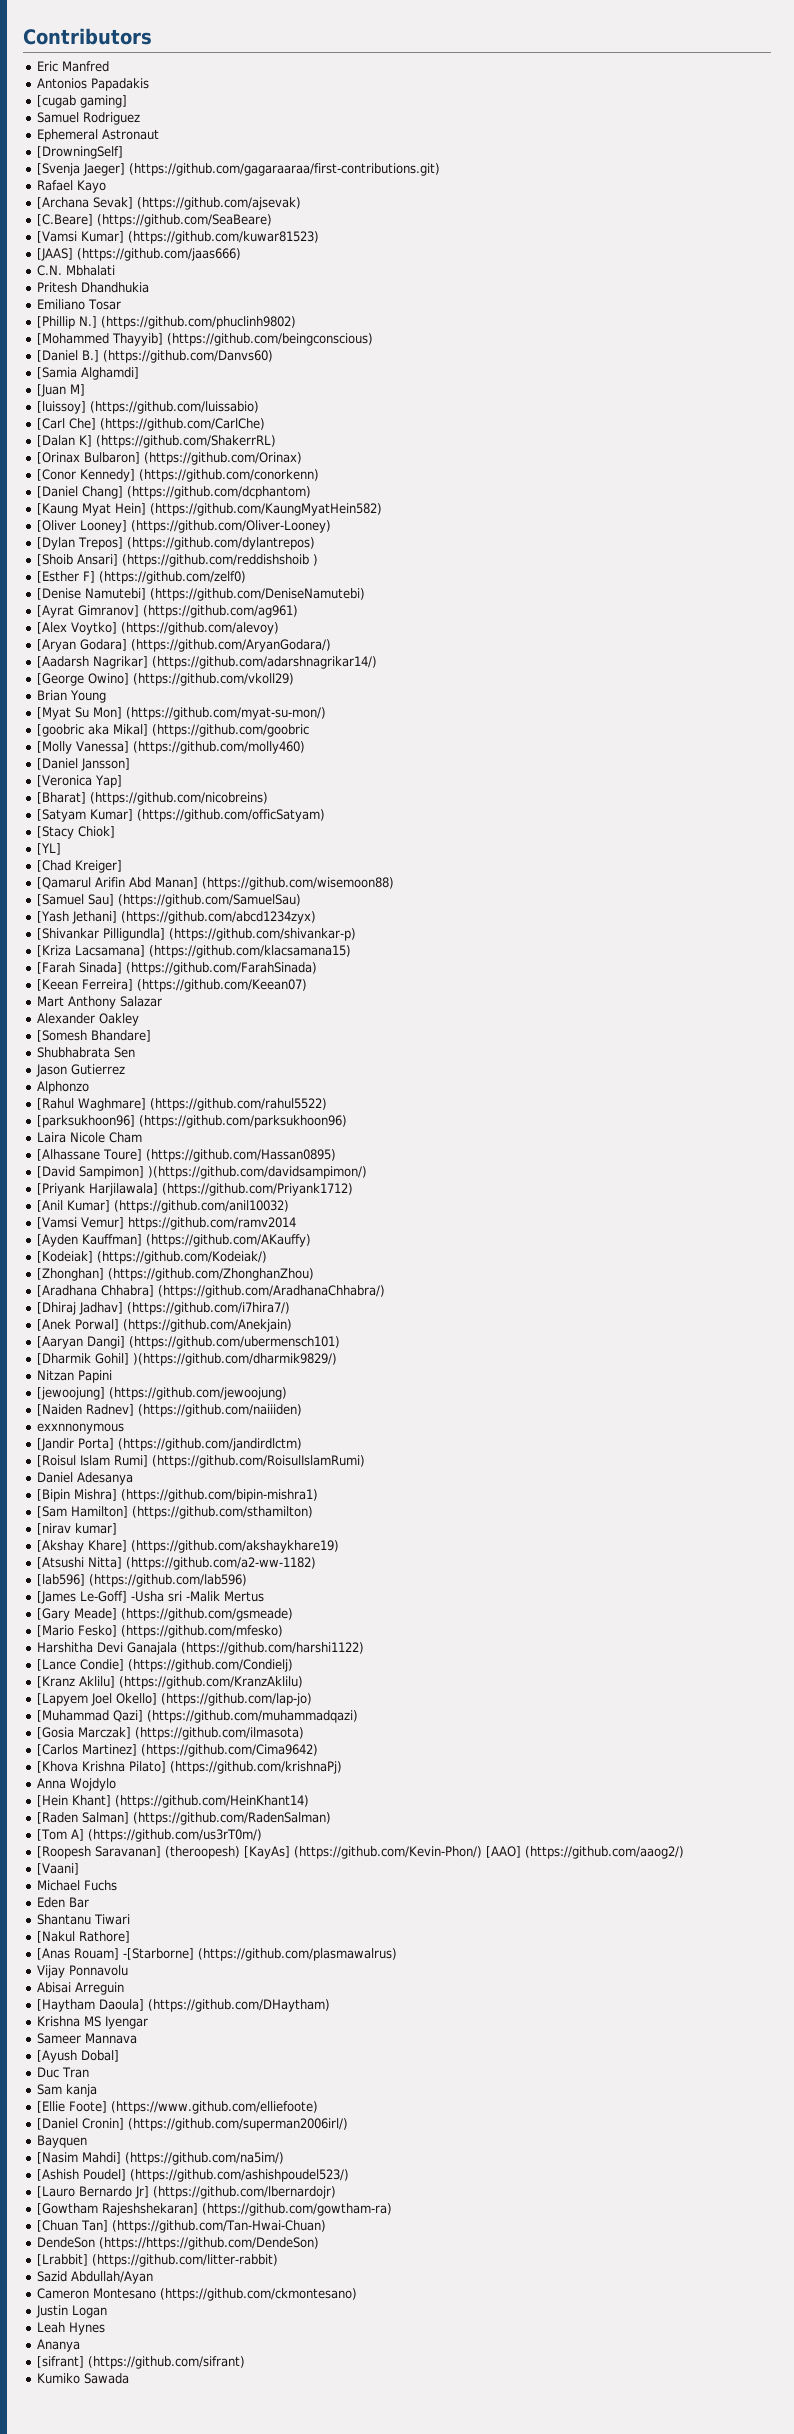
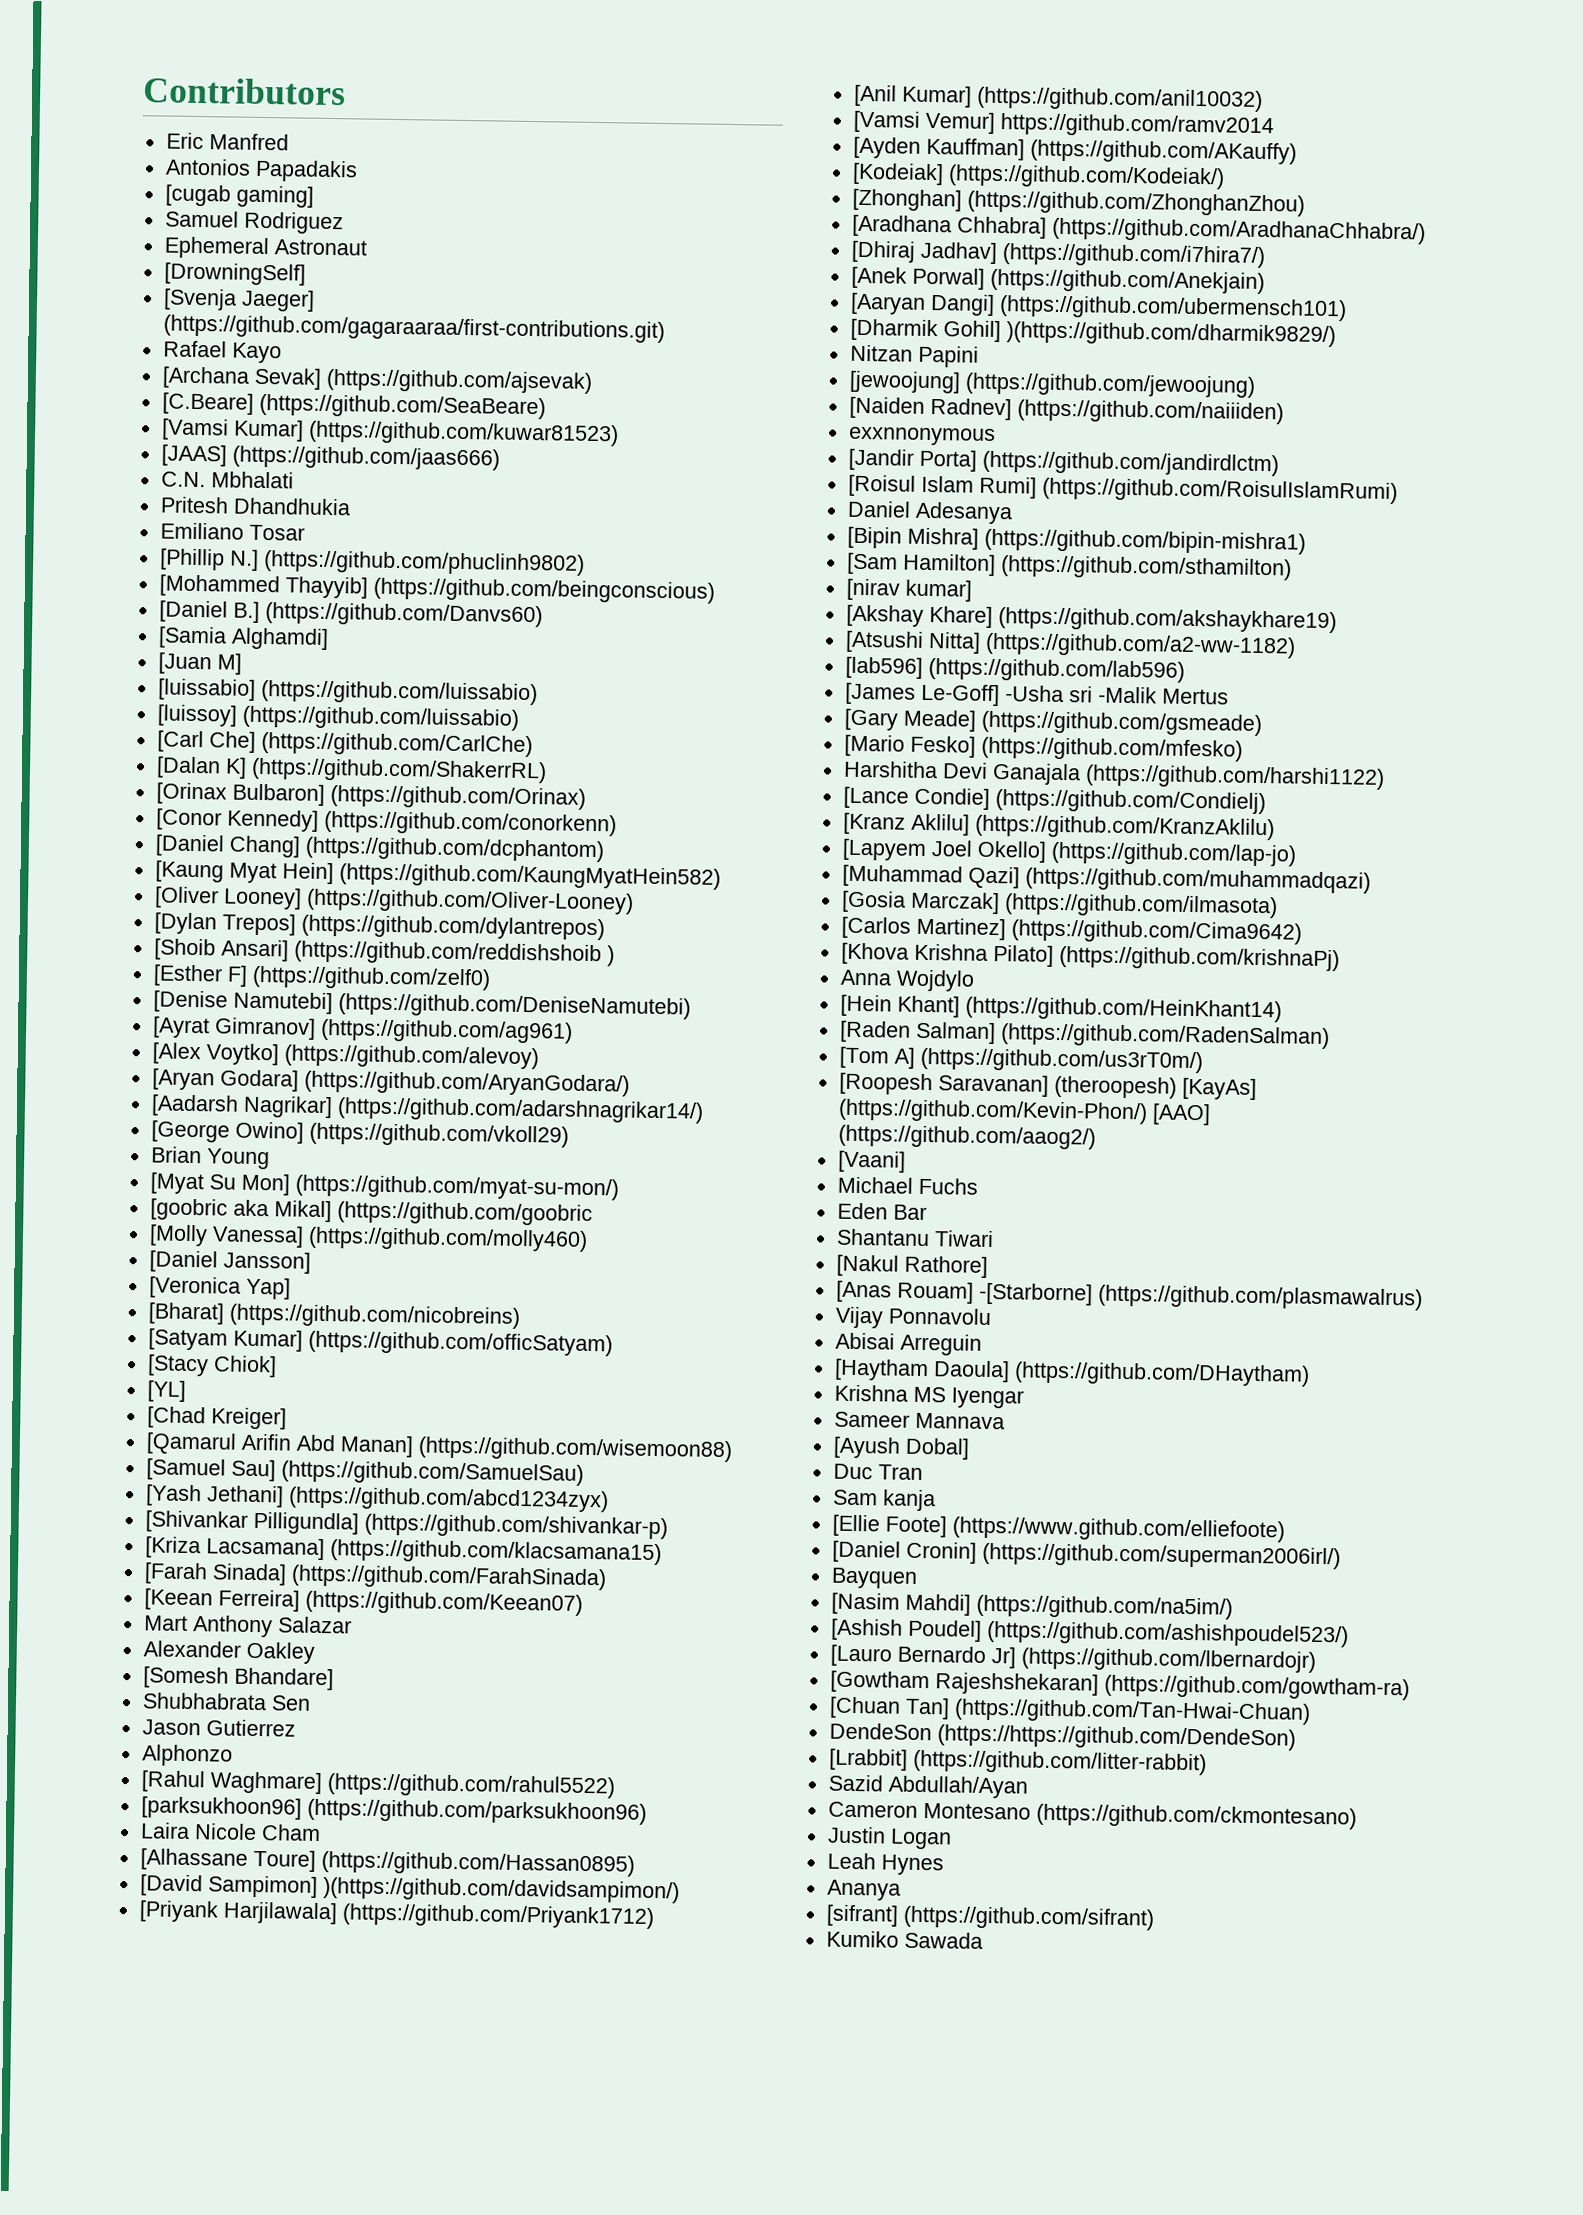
+ [luissabio] (https://github.com/luissabio)

